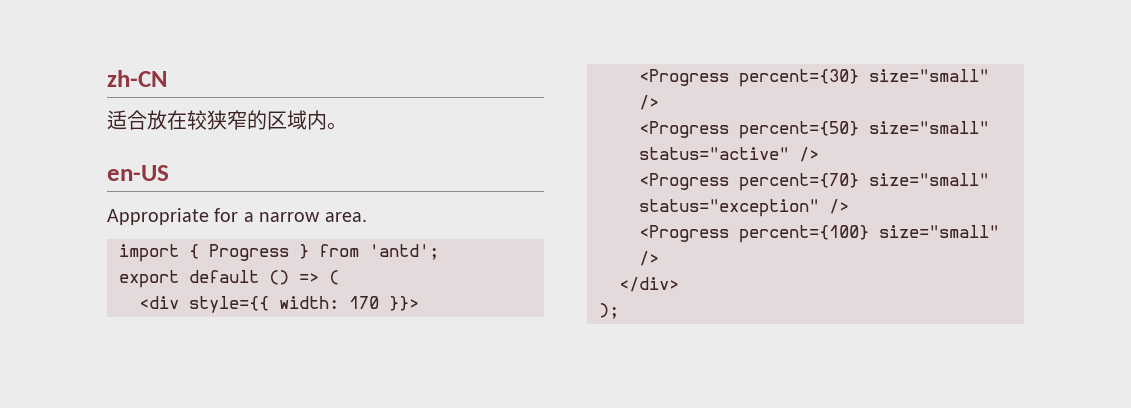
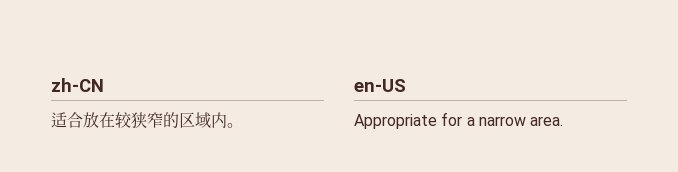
- import { Progress } from 'antd';
- export default () => (
- <div style={{ width: 170 }}>
- <Progress percent={30} size="small" />
- <Progress percent={50} size="small" status="active" />
- <Progress percent={70} size="small" status="exception" />
- <Progress percent={100} size="small" />
- </div>
- );

